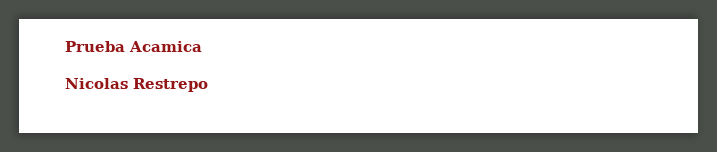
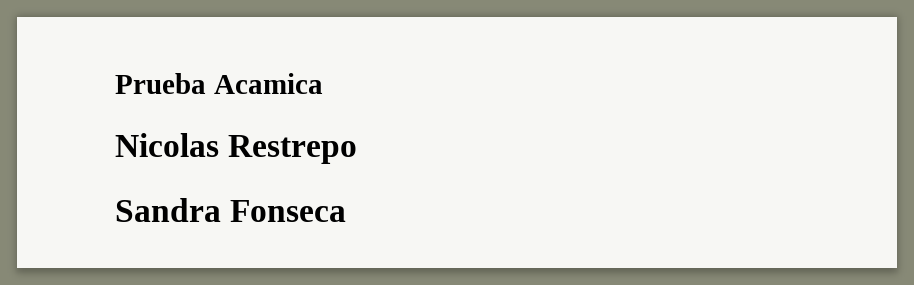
+ Sandra Fonseca

